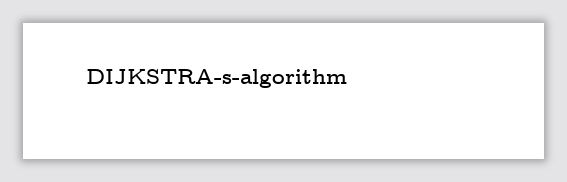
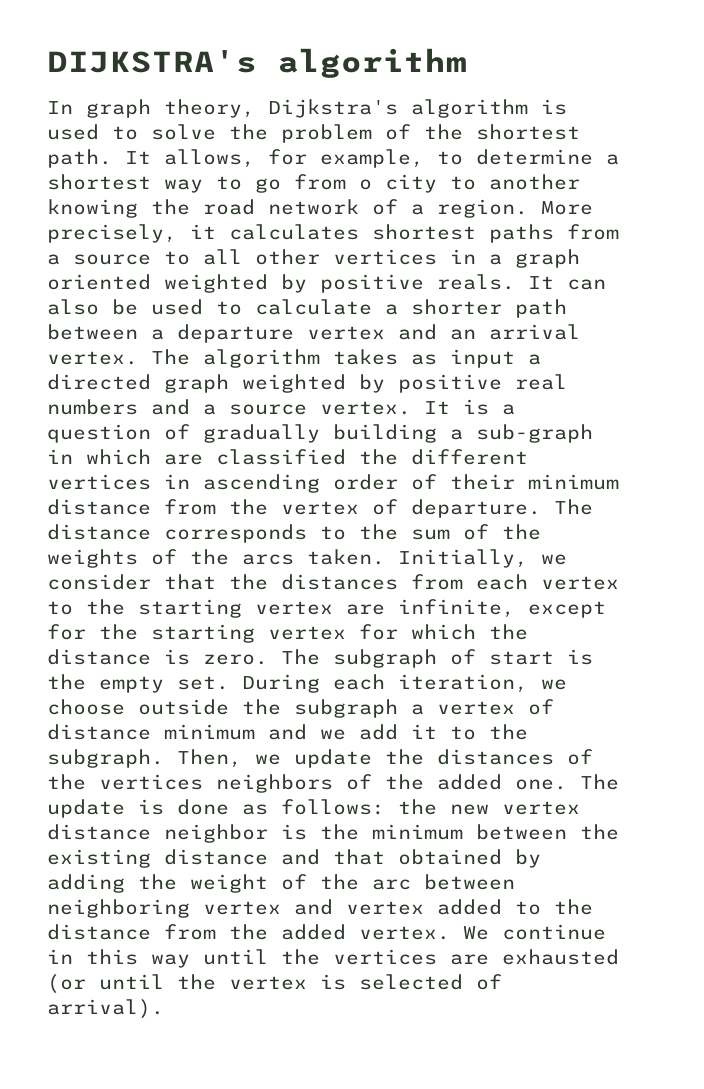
- DIJKSTRA-s-algorithm
+ DIJKSTRA's algorithm
+ In graph theory, Dijkstra's algorithm is used to solve the problem of the shortest path. It allows, for example, to determine a shortest way to go from o city to another knowing the road network of a region. More precisely, it calculates shortest paths from a source to all other vertices in a graph oriented weighted by positive reals. It can also be used to calculate a shorter path between a departure vertex and an arrival vertex. The algorithm takes as input a directed graph weighted by positive real numbers and a source vertex. It is a question of gradually building a sub-graph in which are classified the different vertices in ascending order of their minimum distance from the vertex of departure. The distance corresponds to the sum of the weights of the arcs taken. Initially, we consider that the distances from each vertex to the starting vertex are infinite, except for the starting vertex for which the distance is zero. The subgraph of start is the empty set. During each iteration, we choose outside the subgraph a vertex of distance minimum and we add it to the subgraph. Then, we update the distances of the vertices neighbors of the added one. The update is done as follows: the new vertex distance neighbor is the minimum between the existing distance and that obtained by adding the weight of the arc between neighboring vertex and vertex added to the distance from the added vertex. We continue in this way until the vertices are exhausted (or until the vertex is selected of arrival).

